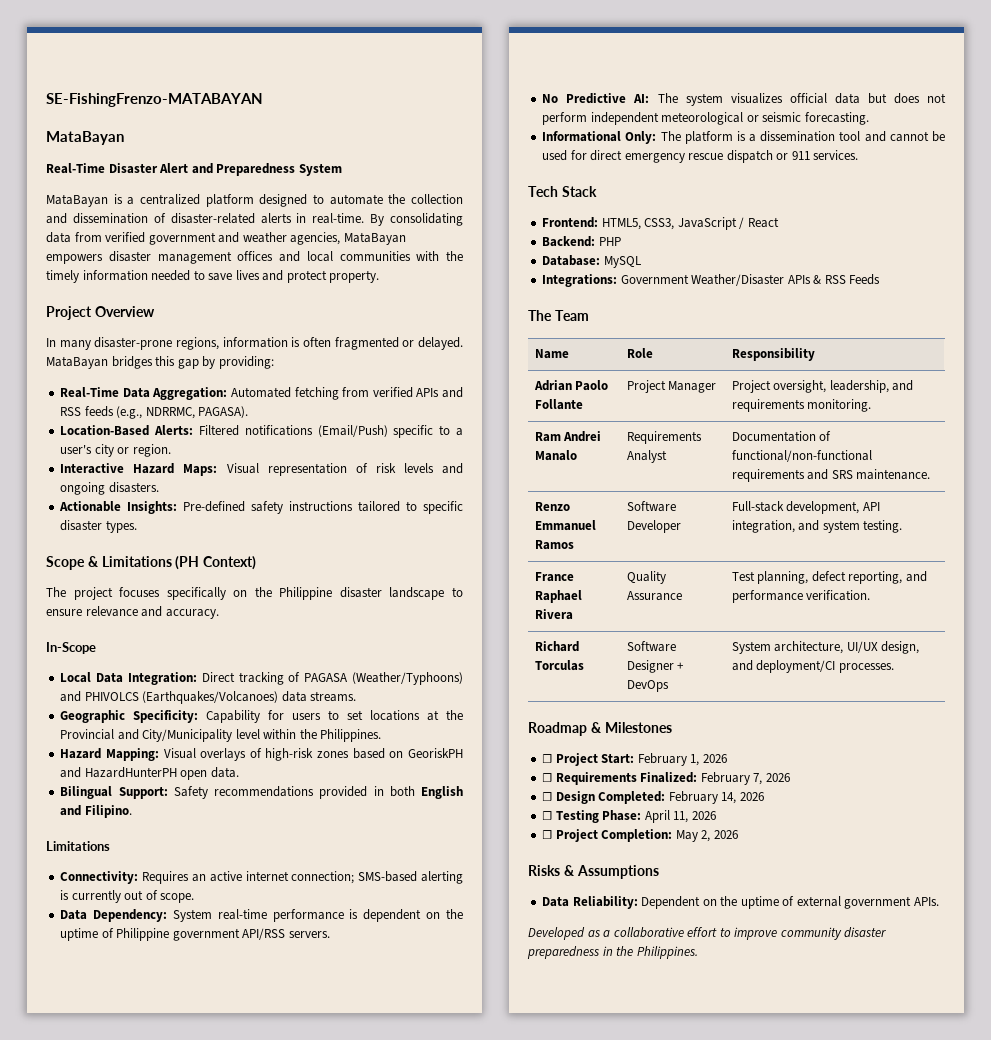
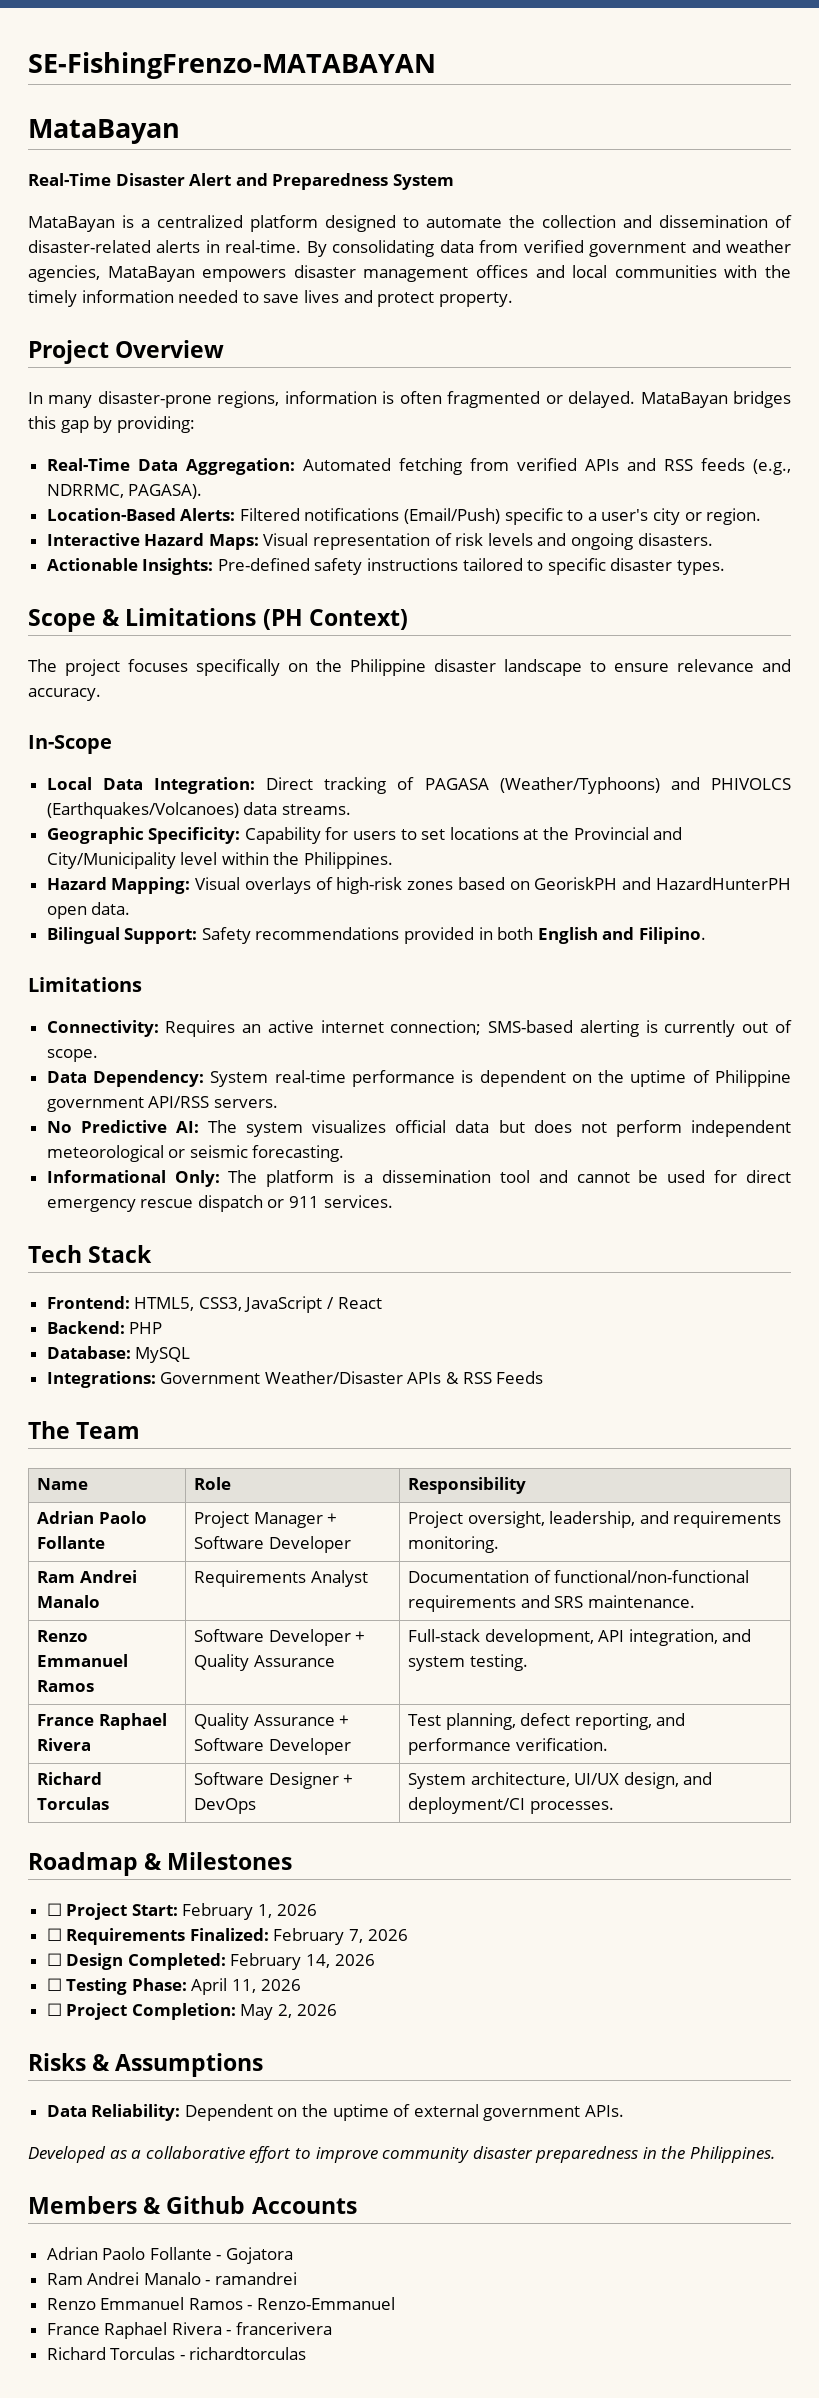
- Adrian Paolo Follante | Project Manager | Project oversight, leadership, and requirements monitoring.
+ Adrian Paolo Follante | Project Manager + Software Developer | Project oversight, leadership, and requirements monitoring.
- Renzo Emmanuel Ramos | Software Developer | Full-stack development, API integration, and system testing.
+ Renzo Emmanuel Ramos | Software Developer + Quality Assurance | Full-stack development, API integration, and system testing.
- France Raphael Rivera | Quality Assurance | Test planning, defect reporting, and performance verification.
+ France Raphael Rivera | Quality Assurance + Software Developer | Test planning, defect reporting, and performance verification.
+ Members & Github Accounts
+ Adrian Paolo Follante - Gojatora
+ Ram Andrei Manalo - ramandrei
+ Renzo Emmanuel Ramos - Renzo-Emmanuel
+ France Raphael Rivera - francerivera
+ Richard Torculas - richardtorculas

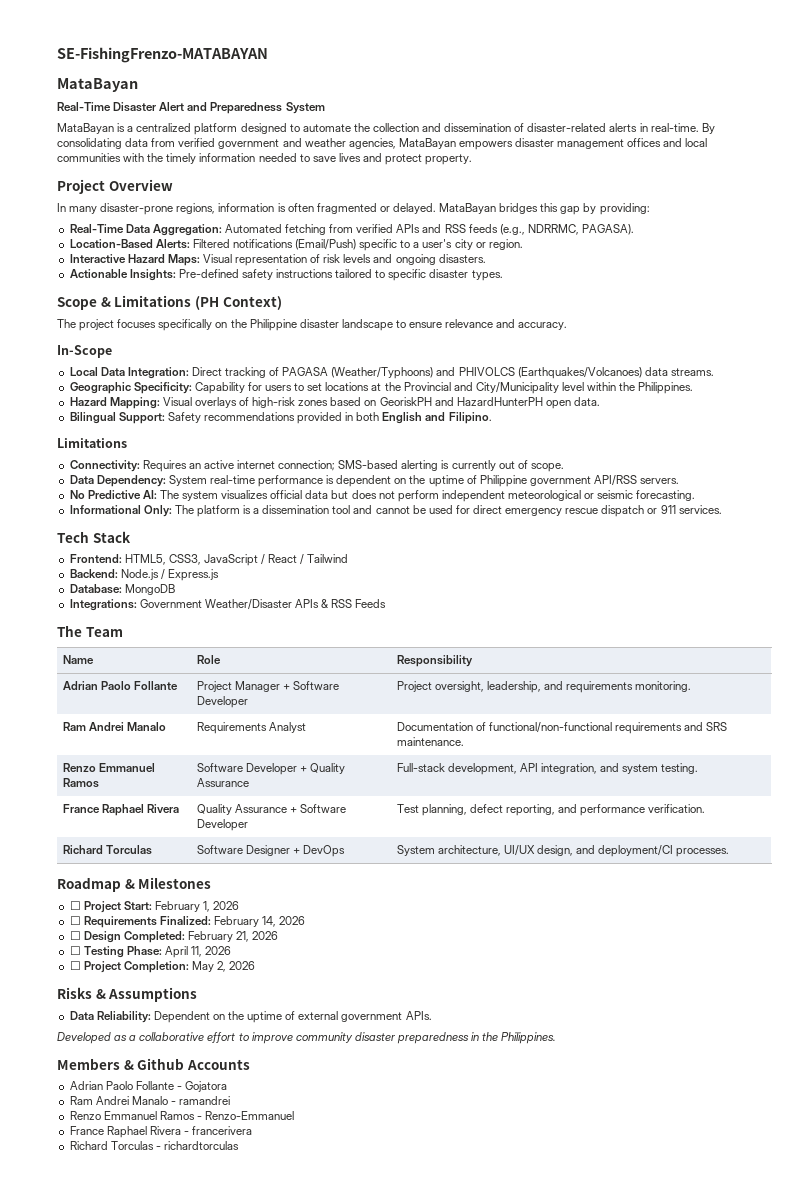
- Frontend: HTML5, CSS3, JavaScript / React
+ Frontend: HTML5, CSS3, JavaScript / React / Tailwind
- Backend: PHP
+ Backend: Node.js / Express.js
- Database: MySQL
+ Database: MongoDB
- ☐ Requirements Finalized: February 7, 2026
+ ☐ Requirements Finalized: February 14, 2026
- ☐ Design Completed: February 14, 2026
+ ☐ Design Completed: February 21, 2026

